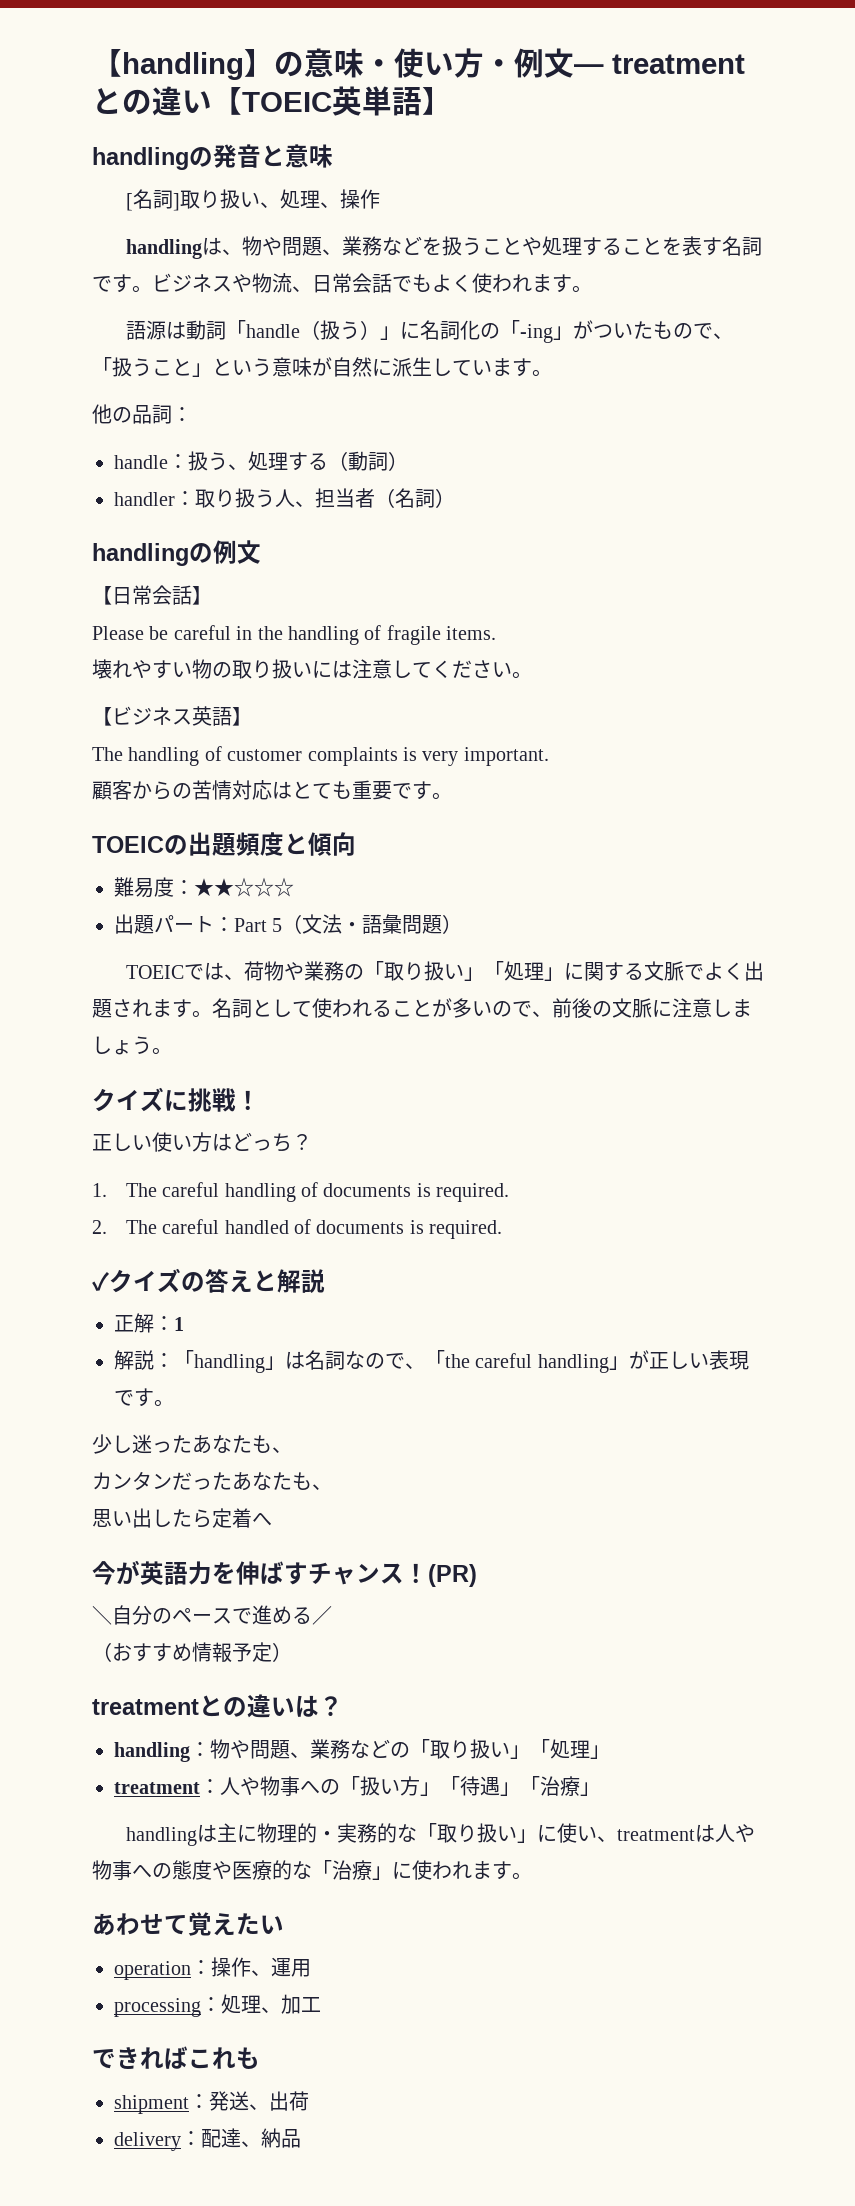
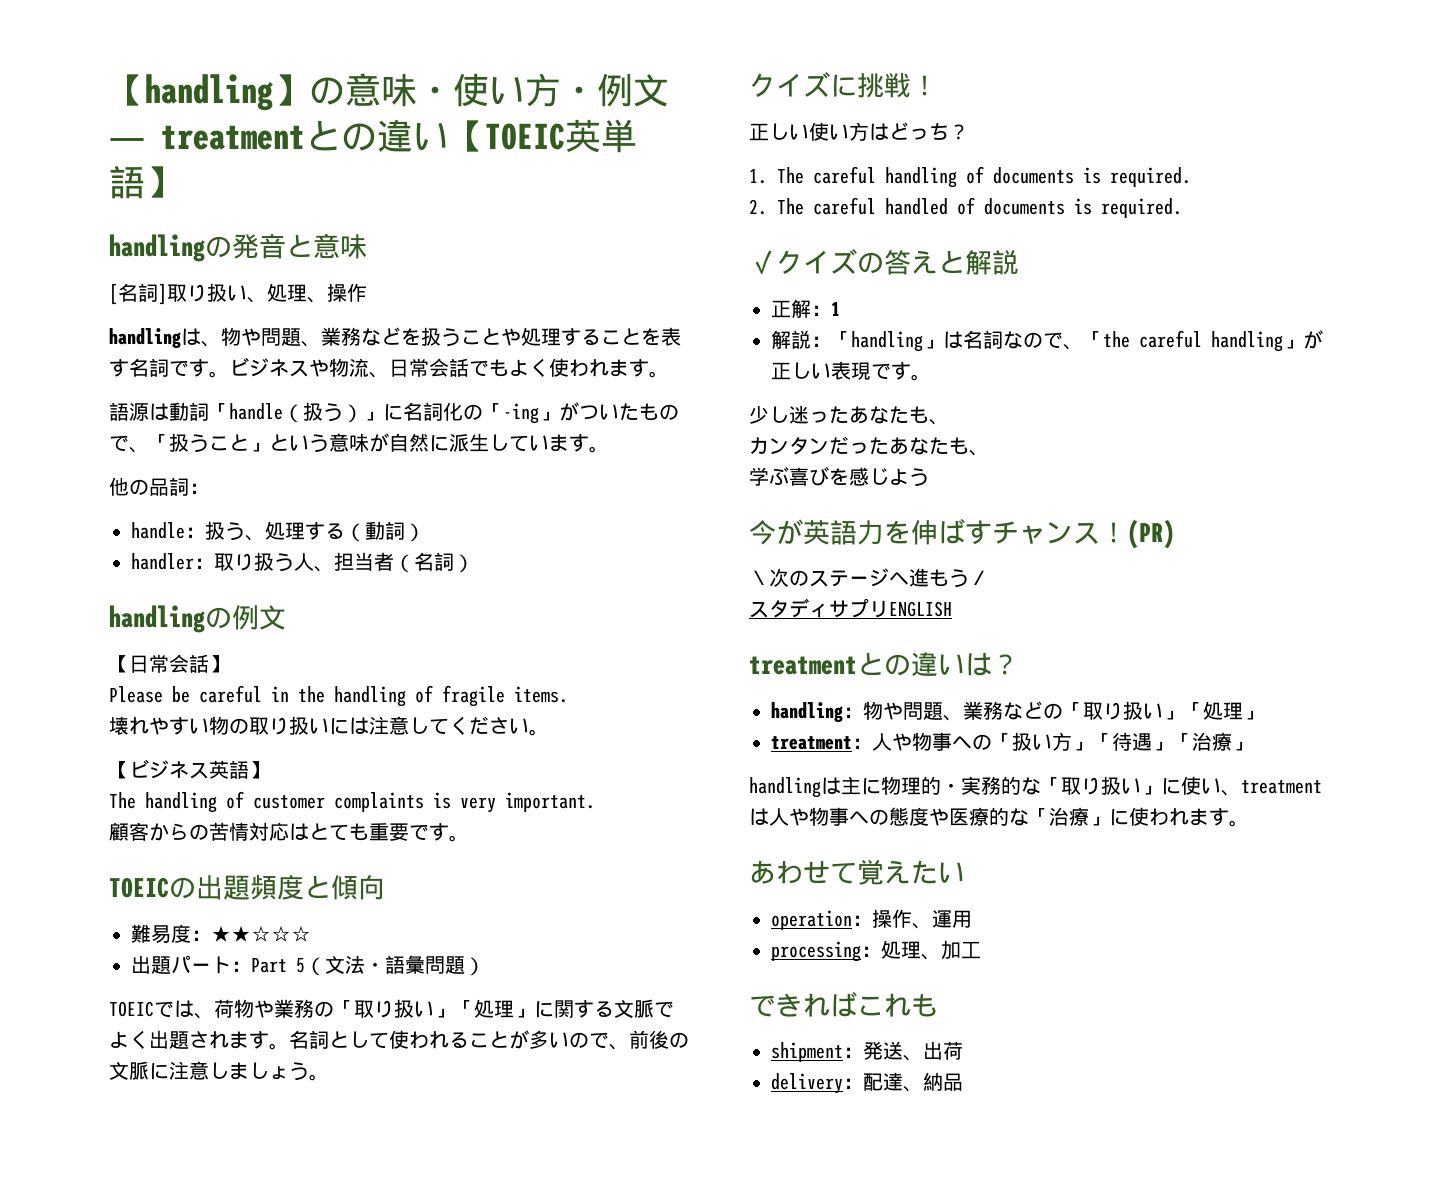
- 思い出したら定着へ
+ 学ぶ喜びを感じよう
- ＼自分のペースで進める／
- （おすすめ情報予定）
+ ＼次のステージへ進もう／
+ スタディサプリENGLISH

